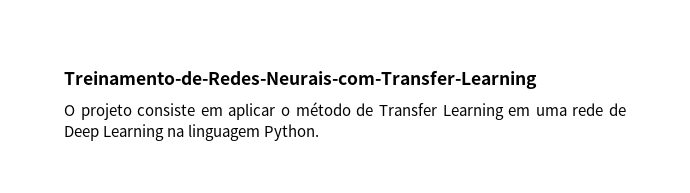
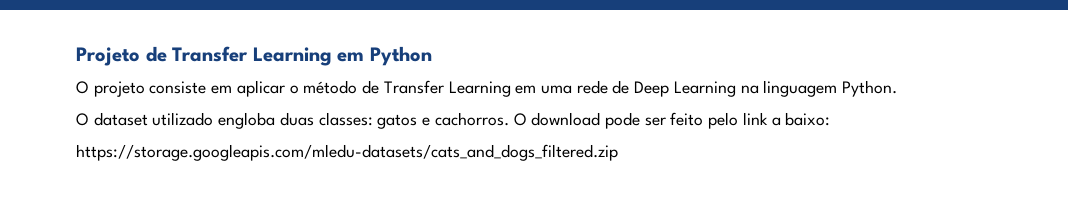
- Treinamento-de-Redes-Neurais-com-Transfer-Learning
+ Projeto de Transfer Learning em Python
+ O dataset utilizado engloba duas classes: gatos e cachorros. O download pode ser feito pelo link a baixo:
+ https://storage.googleapis.com/mledu-datasets/cats_and_dogs_filtered.zip

